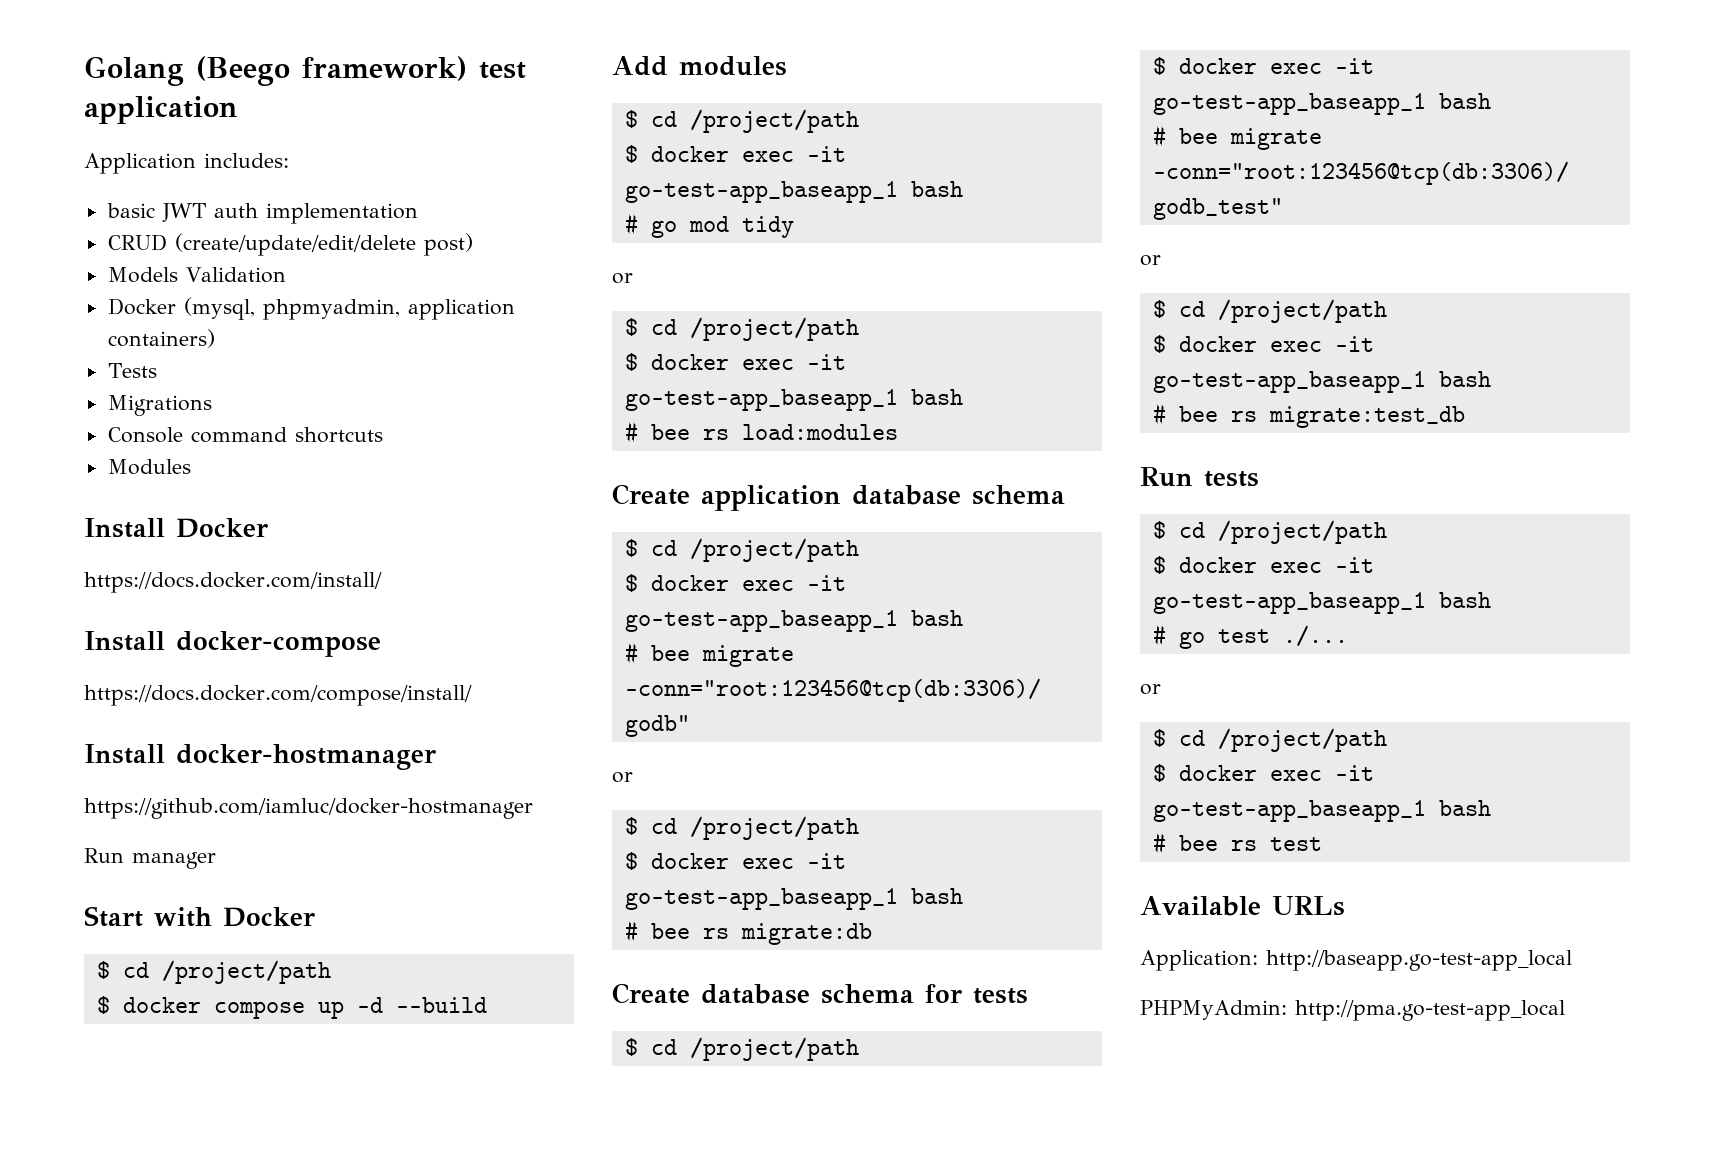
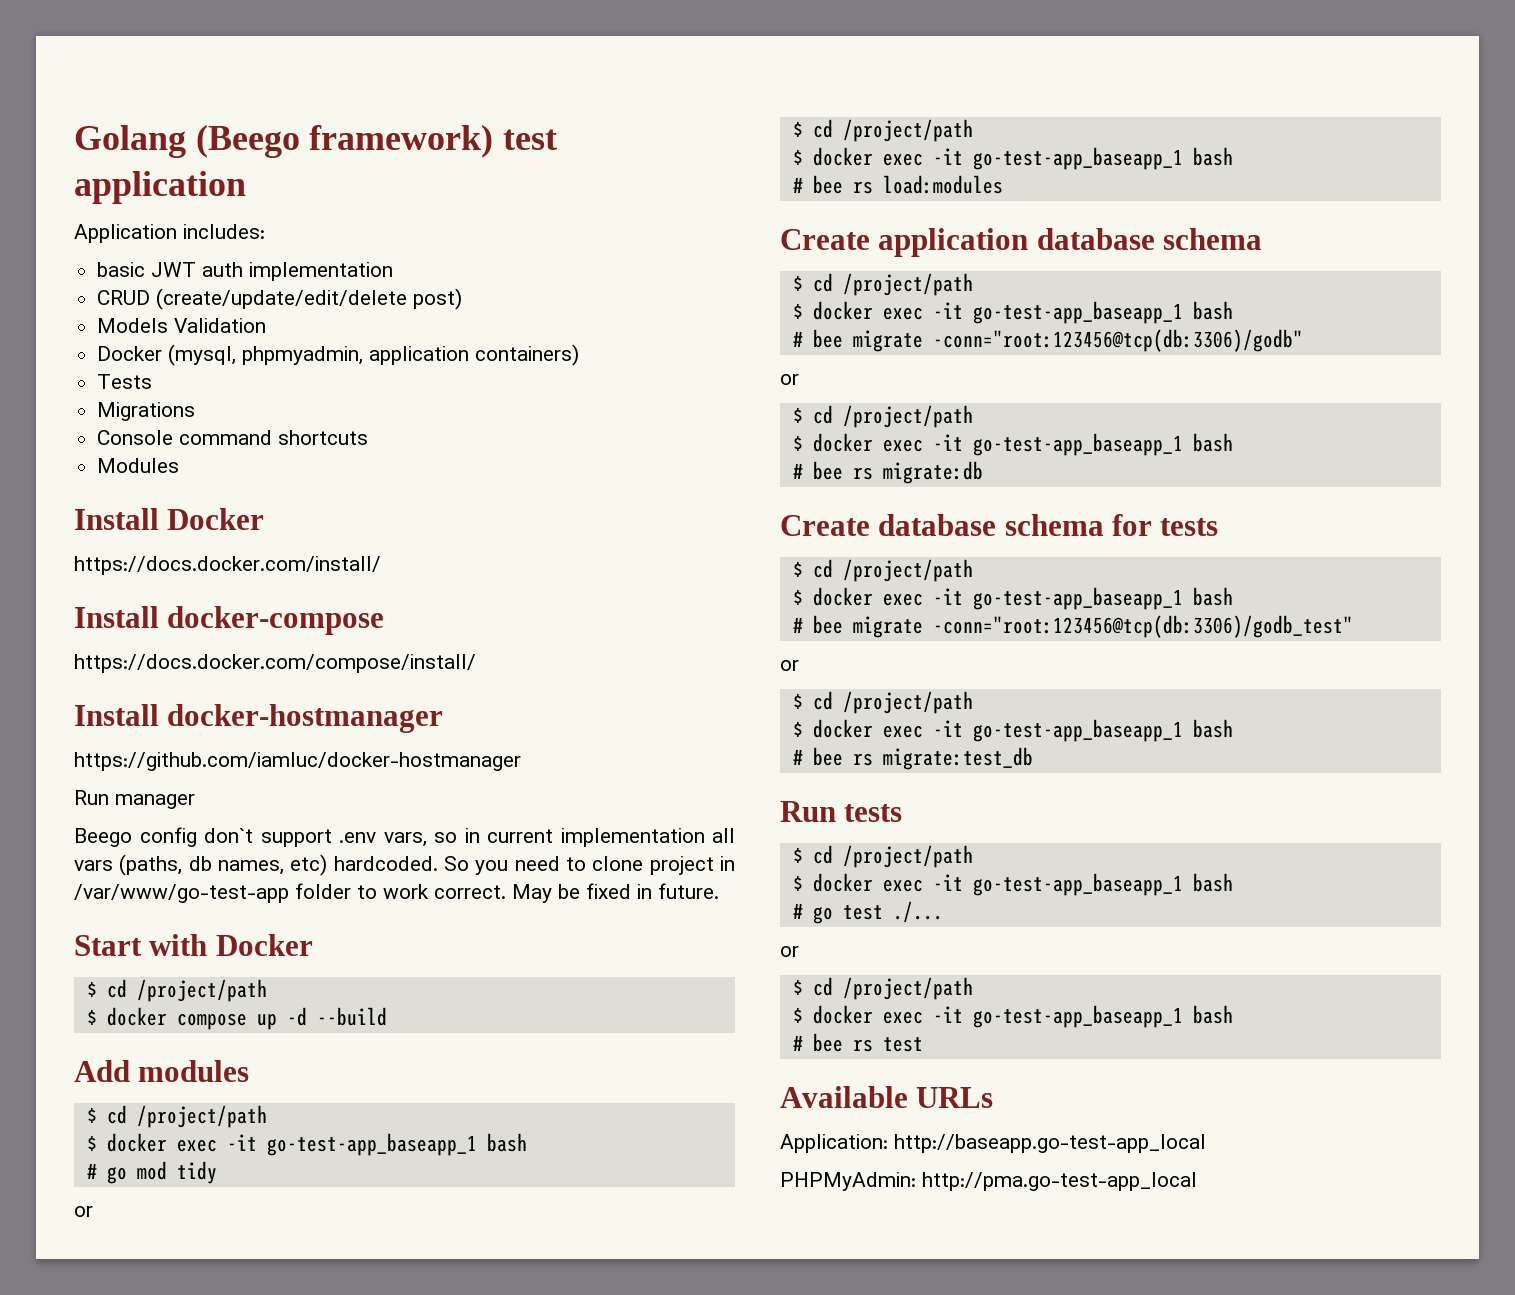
+ Beego config don`t support .env vars, so in current implementation all vars (paths, db names, etc) hardcoded. So you need to clone project in /var/www/go-test-app folder to work correct. May be fixed in future.

